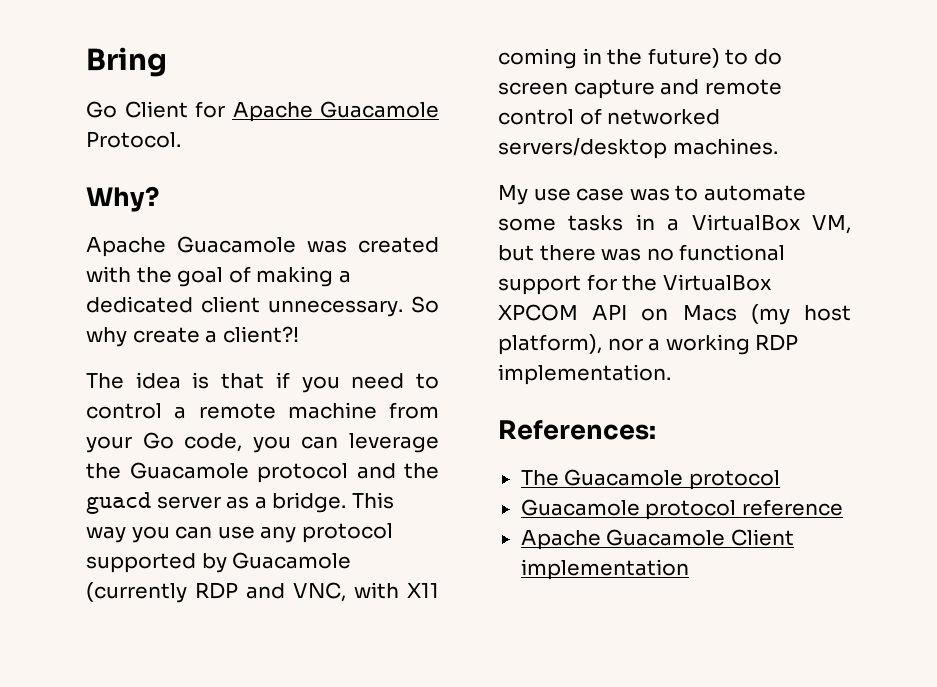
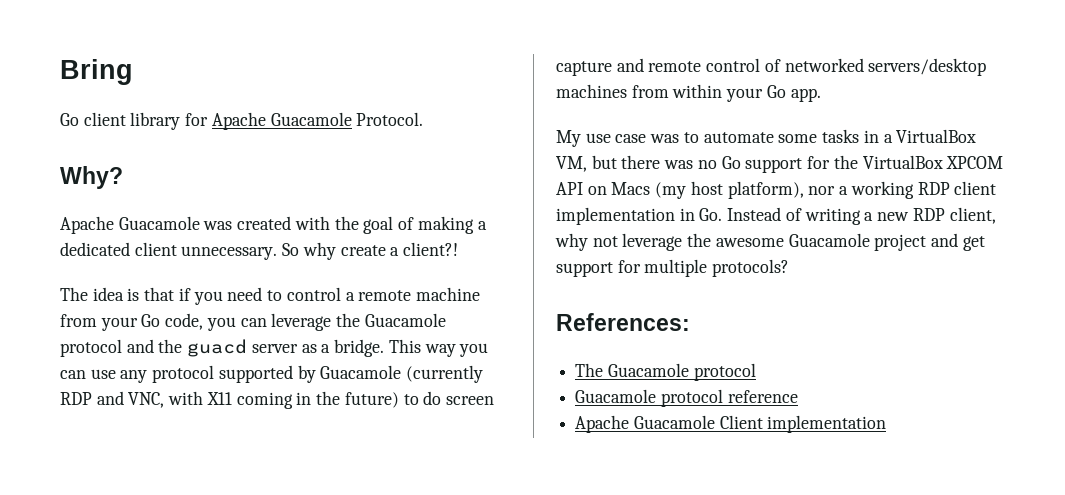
- Go Client for Apache Guacamole Protocol.
+ Go client library for Apache Guacamole Protocol.
- This way you can use any protocol supported by Guacamole (currently RDP and VNC, with X11 coming in the future) to do screen capture and remote control of networked servers/desktop machines.
+ This way you can use any protocol supported by Guacamole (currently RDP and VNC, with X11 coming in the future) to do screen capture and remote control of networked servers/desktop machines from within your Go app.
- My use case was to automate some tasks in a VirtualBox VM, but there was no functional support for the VirtualBox XPCOM API on Macs (my host platform), nor a working RDP implementation.
+ My use case was to automate some tasks in a VirtualBox VM, but there was no Go support for the VirtualBox XPCOM API on Macs (my host platform), nor a working RDP client implementation in Go. Instead of writing a new RDP client, why not leverage the awesome Guacamole project and get support for multiple protocols?

